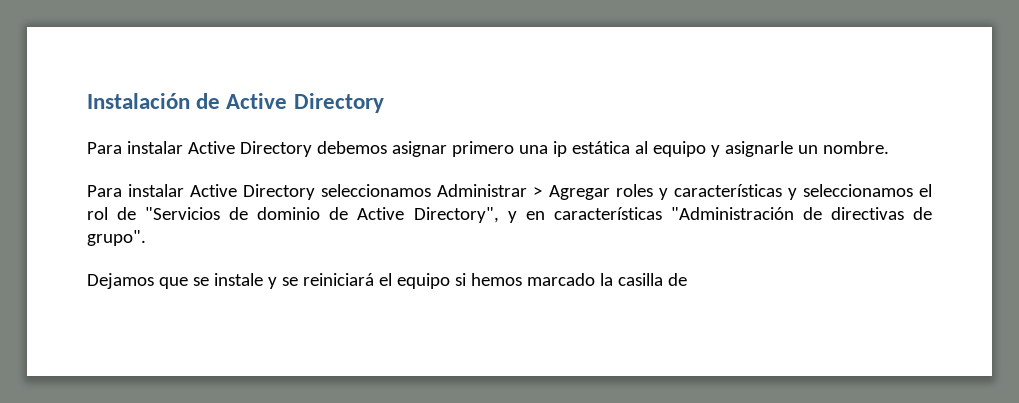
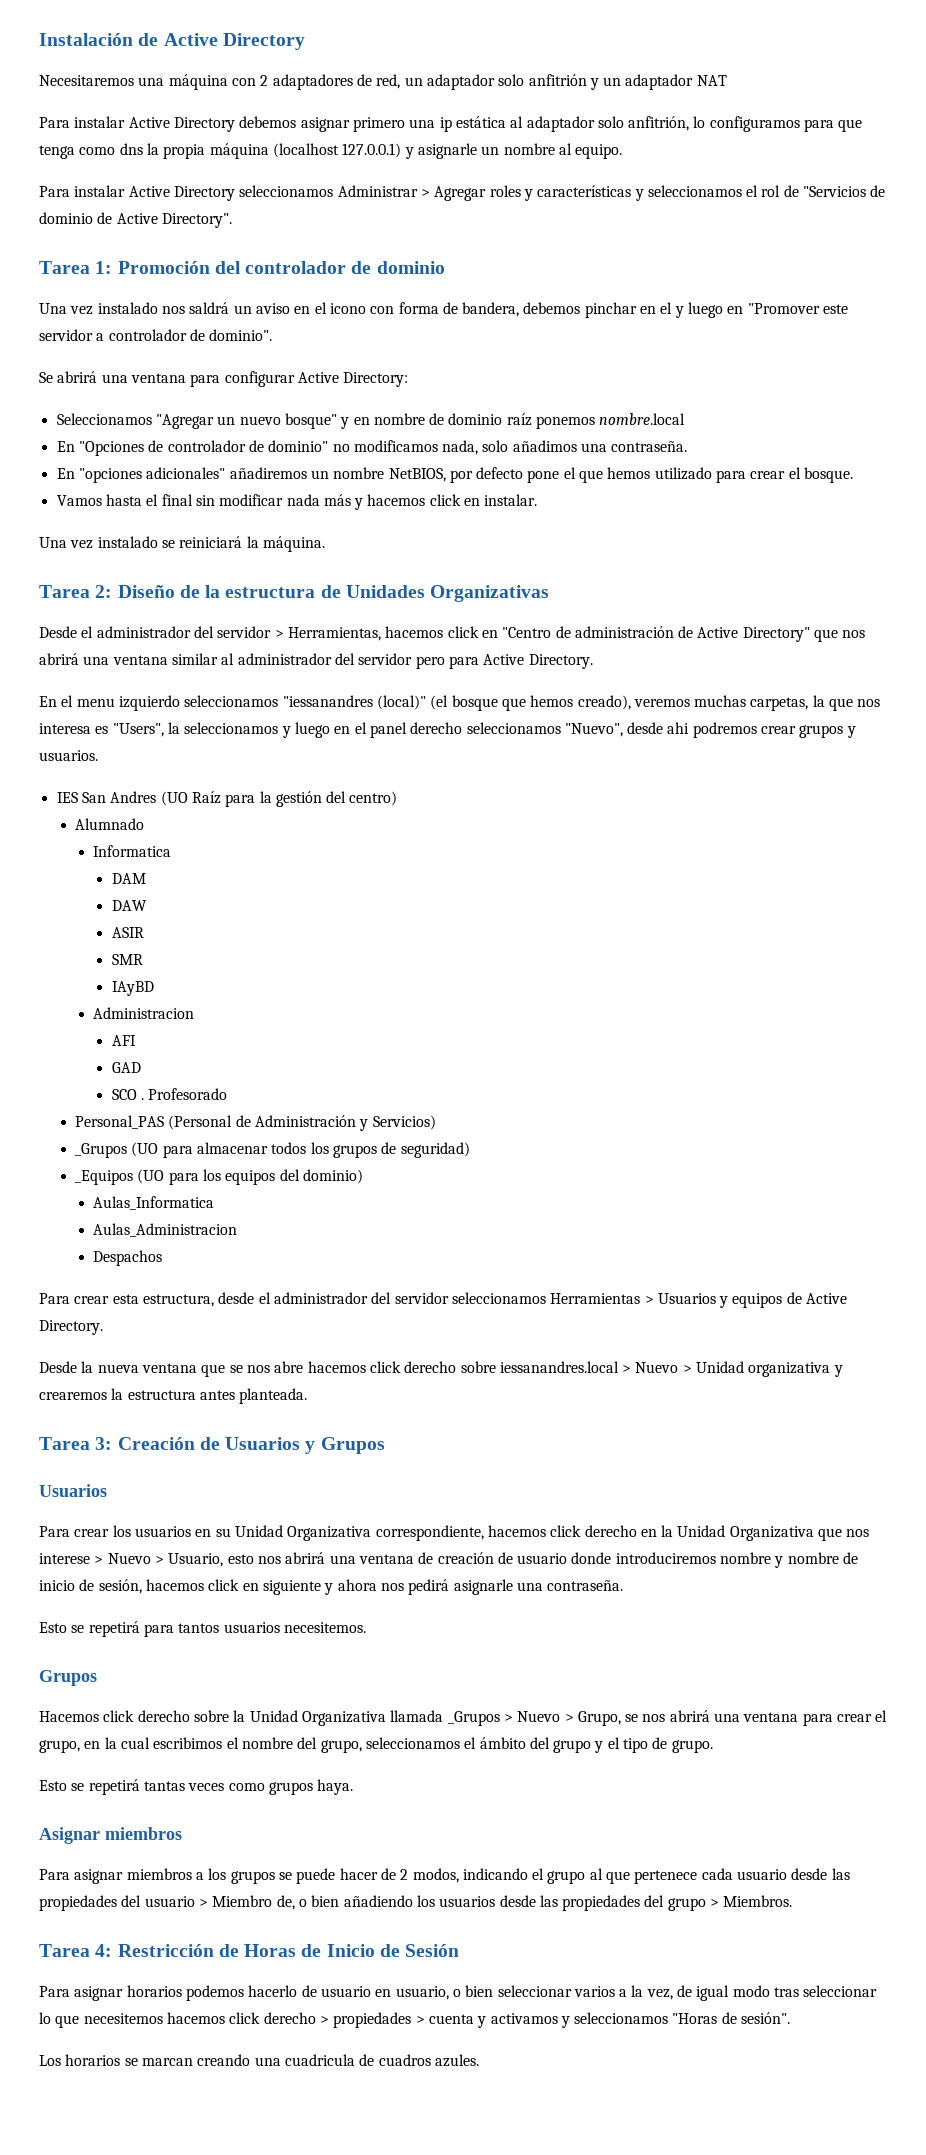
+ Necesitaremos una máquina con 2 adaptadores de red, un adaptador solo anfitrión y un adaptador NAT
- Para instalar Active Directory debemos asignar primero una ip estática al equipo y asignarle un nombre.
+ Para instalar Active Directory debemos asignar primero una ip estática al adaptador solo anfitrión, lo configuramos para que tenga como dns la propia máquina (localhost 127.0.0.1) y asignarle un nombre al equipo.
- Para instalar Active Directory seleccionamos Administrar > Agregar roles y características y seleccionamos el rol de "Servicios de dominio de Active Directory", y en características "Administración de directivas de grupo".
- Dejamos que se instale y se reiniciará el equipo si hemos marcado la casilla de
+ Para instalar Active Directory seleccionamos Administrar > Agregar roles y características y seleccionamos el rol de "Servicios de dominio de Active Directory".
+ Tarea 1: Promoción del controlador de dominio
+ Una vez instalado nos saldrá un aviso en el icono con forma de bandera, debemos pinchar en el y luego en "Promover este servidor a controlador de dominio".
+ Se abrirá una ventana para configurar Active Directory:
+ Seleccionamos "Agregar un nuevo bosque" y en nombre de dominio raíz ponemos nombre.local
+ En "Opciones de controlador de dominio" no modificamos nada, solo añadimos una contraseña.
+ En "opciones adicionales" añadiremos un nombre NetBIOS, por defecto pone el que hemos utilizado para crear el bosque.
+ Vamos hasta el final sin modificar nada más y hacemos click en instalar.
+ Una vez instalado se reiniciará la máquina.
+ Tarea 2: Diseño de la estructura de Unidades Organizativas
+ Desde el administrador del servidor > Herramientas, hacemos click en "Centro de administración de Active Directory" que nos abrirá una ventana similar al administrador del servidor pero para Active Directory.
+ En el menu izquierdo seleccionamos "iessanandres (local)" (el bosque que hemos creado), veremos muchas carpetas, la que nos interesa es "Users", la seleccionamos y luego en el panel derecho seleccionamos "Nuevo", desde ahi podremos crear grupos y usuarios.
+ IES San Andres (UO Raíz para la gestión del centro)
+ Alumnado
+ Informatica
+ DAM
+ DAW
+ ASIR
+ SMR
+ IAyBD
+ Administracion
+ AFI
+ GAD
+ SCO . Profesorado
+ Personal_PAS (Personal de Administración y Servicios)
+ _Grupos (UO para almacenar todos los grupos de seguridad)
+ _Equipos (UO para los equipos del dominio)
+ Aulas_Informatica
+ Aulas_Administracion
+ Despachos
+ Para crear esta estructura, desde el administrador del servidor seleccionamos Herramientas > Usuarios y equipos de Active Directory.
+ Desde la nueva ventana que se nos abre hacemos click derecho sobre iessanandres.local > Nuevo > Unidad organizativa y crearemos la estructura antes planteada.
+ Tarea 3: Creación de Usuarios y Grupos
+ Usuarios
+ Para crear los usuarios en su Unidad Organizativa correspondiente, hacemos click derecho en la Unidad Organizativa que nos interese > Nuevo > Usuario, esto nos abrirá una ventana de creación de usuario donde introduciremos nombre y nombre de inicio de sesión, hacemos click en siguiente y ahora nos pedirá asignarle una contraseña.
+ Esto se repetirá para tantos usuarios necesitemos.
+ Grupos
+ Hacemos click derecho sobre la Unidad Organizativa llamada _Grupos > Nuevo > Grupo, se nos abrirá una ventana para crear el grupo, en la cual escribimos el nombre del grupo, seleccionamos el ámbito del grupo y el tipo de grupo.
+ Esto se repetirá tantas veces como grupos haya.
+ Asignar miembros
+ Para asignar miembros a los grupos se puede hacer de 2 modos, indicando el grupo al que pertenece cada usuario desde las propiedades del usuario > Miembro de, o bien añadiendo los usuarios desde las propiedades del grupo > Miembros.
+ Tarea 4: Restricción de Horas de Inicio de Sesión
+ Para asignar horarios podemos hacerlo de usuario en usuario, o bien seleccionar varios a la vez, de igual modo tras seleccionar lo que necesitemos hacemos click derecho > propiedades > cuenta y activamos y seleccionamos "Horas de sesión".
+ Los horarios se marcan creando una cuadricula de cuadros azules.

